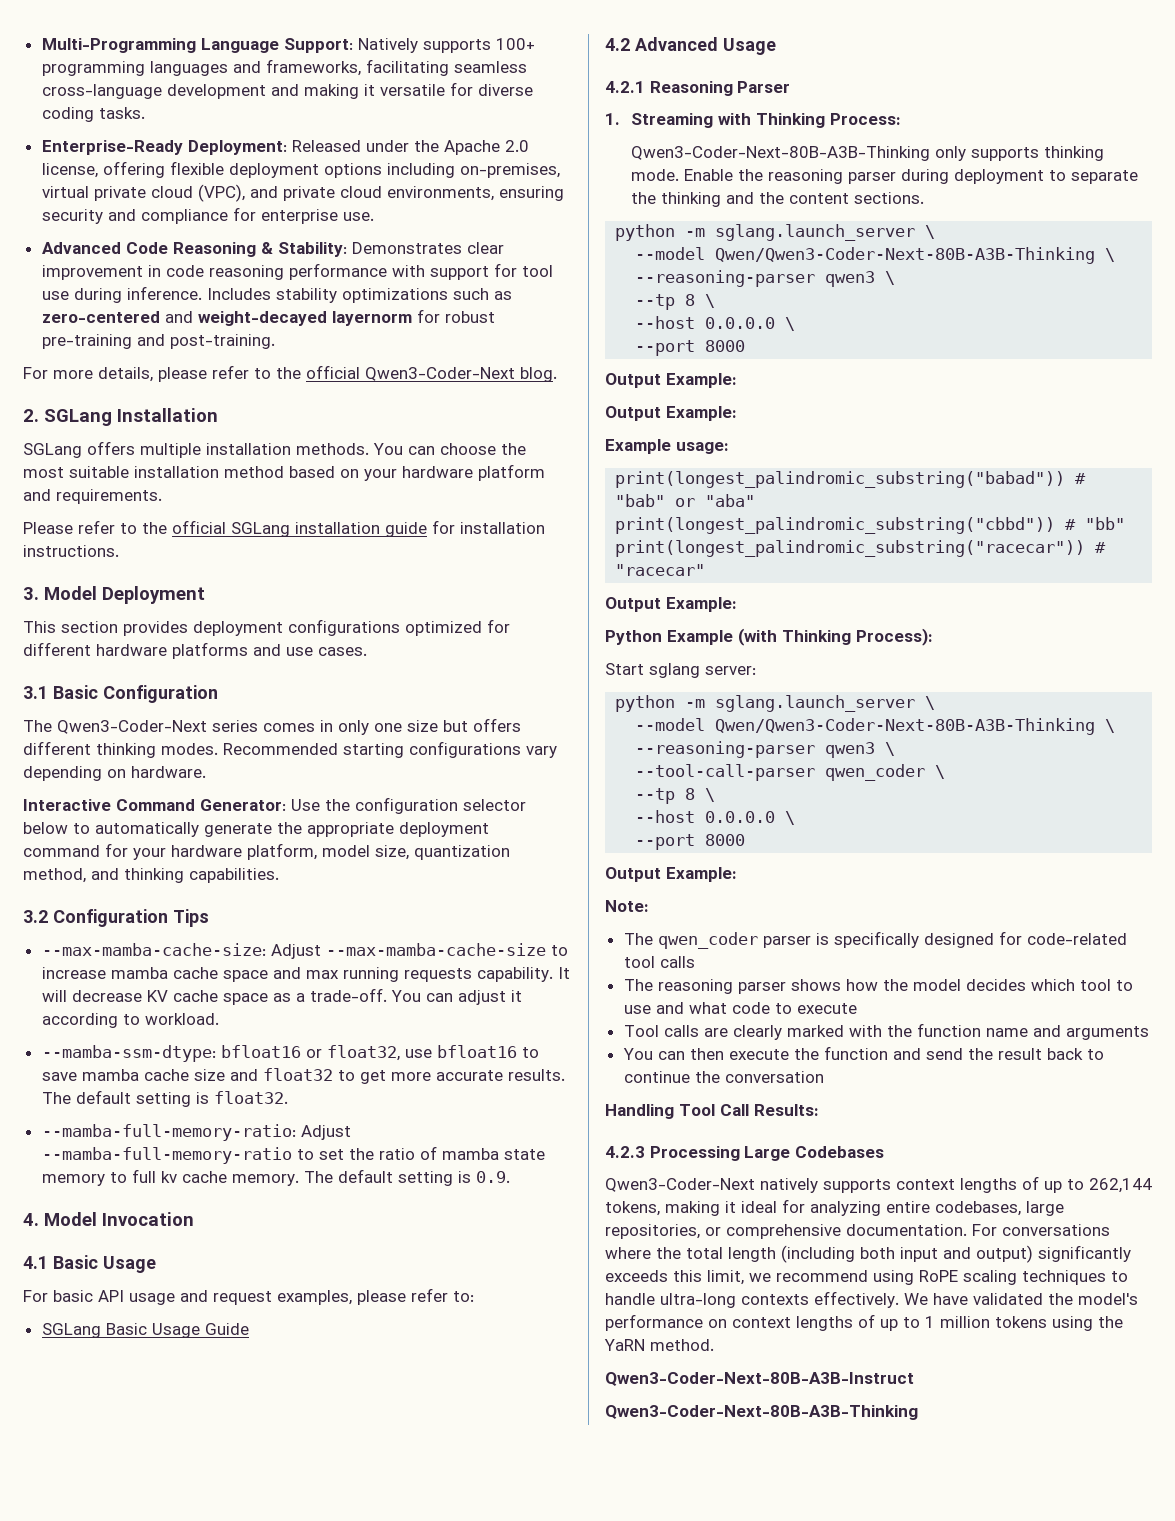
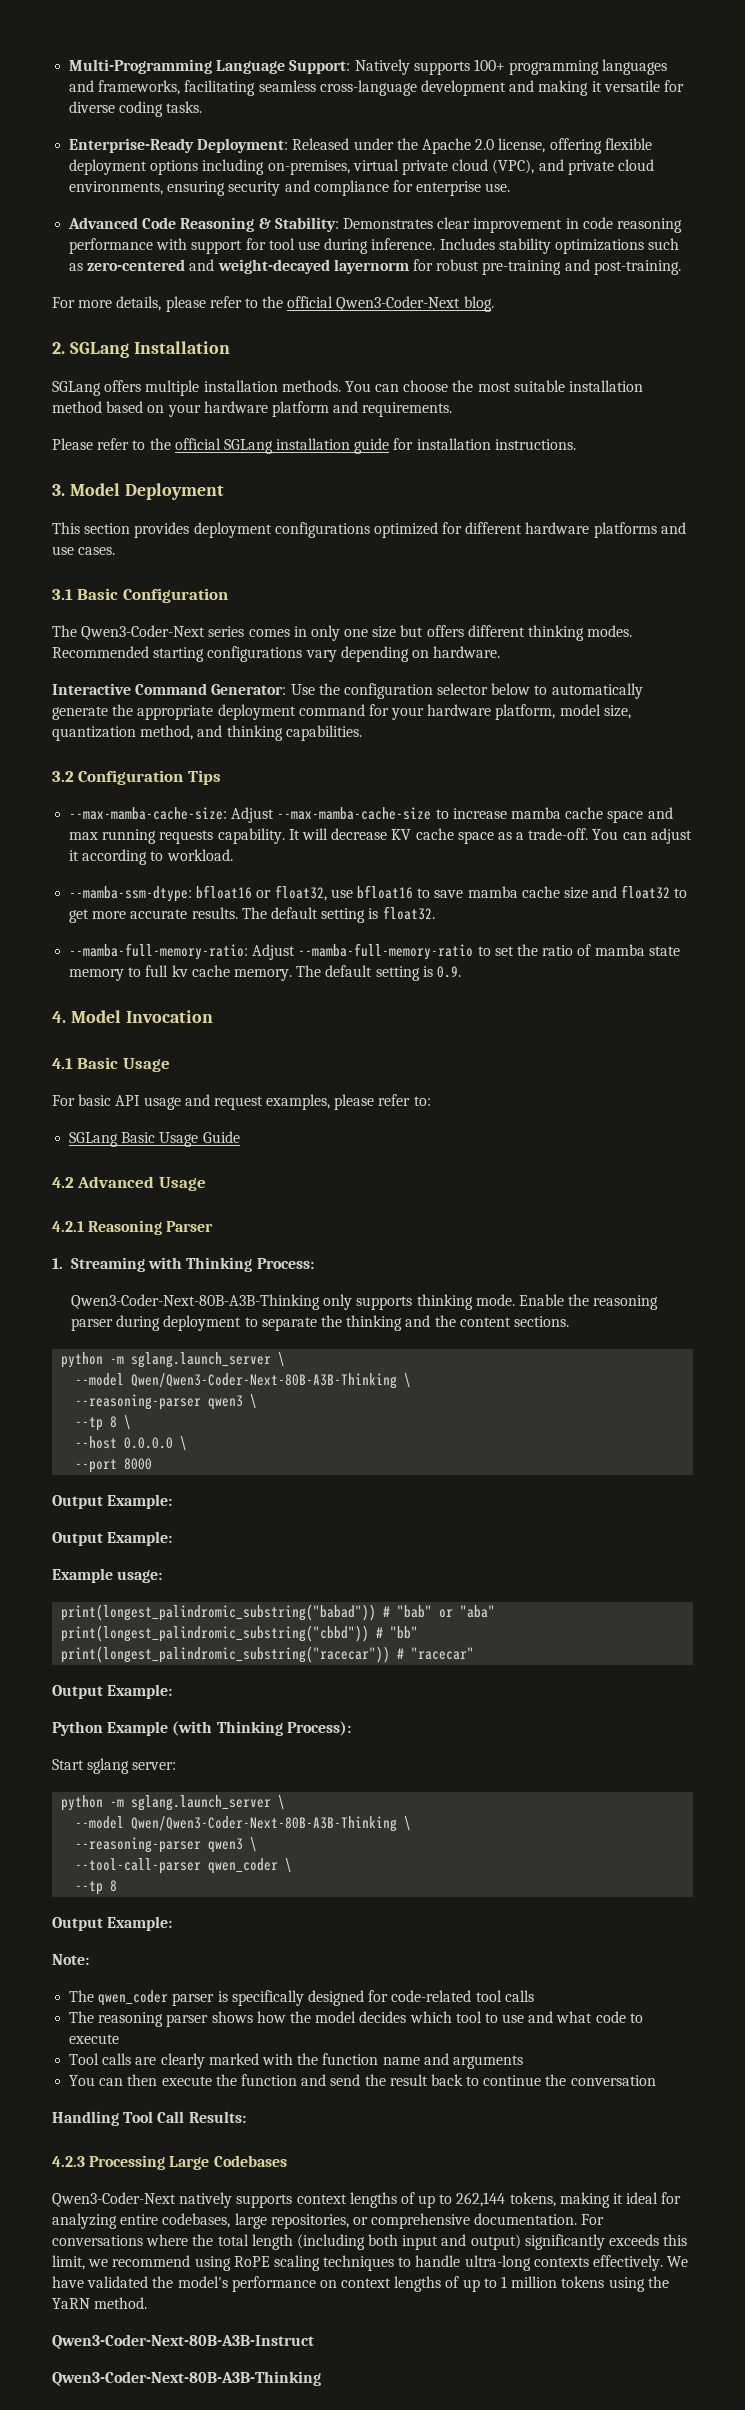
  --tool-call-parser qwen_coder \
- --tp 8 \
- --host 0.0.0.0 \
- --port 8000
+ --tp 8

